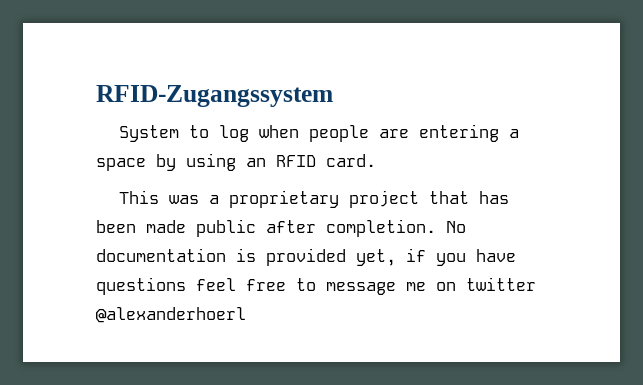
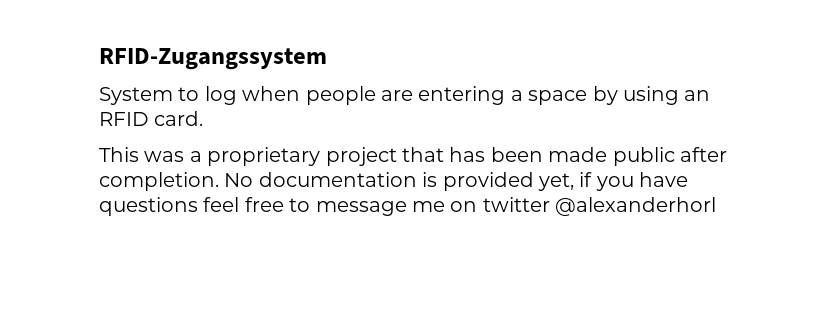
- No documentation is provided yet, if you have questions feel free to message me on twitter @alexanderhoerl
+ No documentation is provided yet, if you have questions feel free to message me on twitter @alexanderhorl

